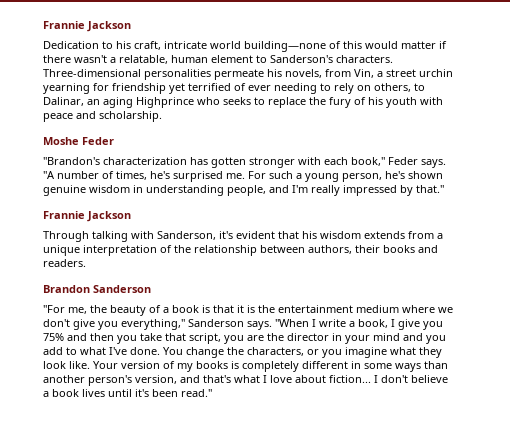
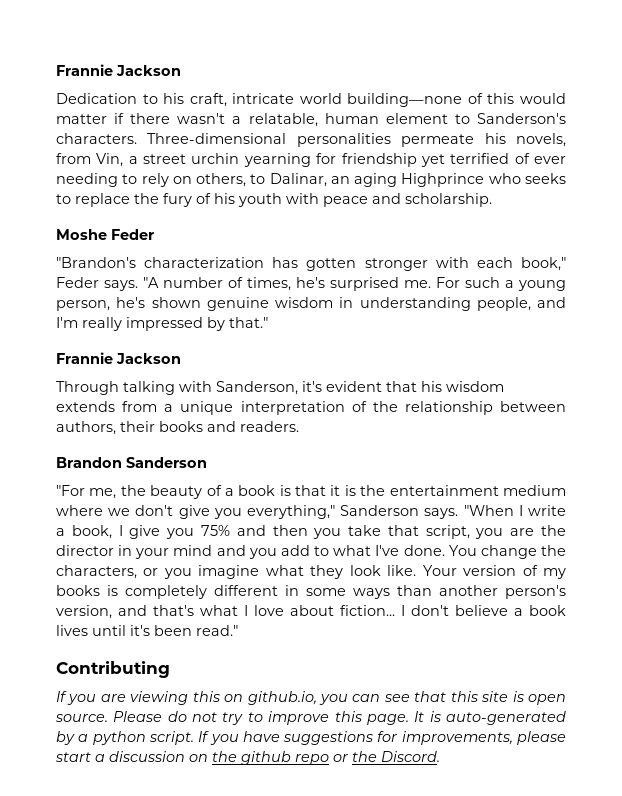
+ Contributing
+ If you are viewing this on github.io, you can see that this site is open source. Please do not try to improve this page. It is auto-generated by a python script. If you have suggestions for improvements, please start a discussion on the github repo or the Discord.

